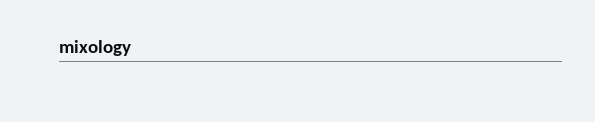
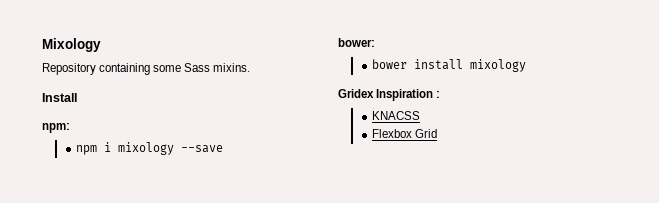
- mixology
+ Mixology
+ Repository containing some Sass mixins.
+ Install
+ npm:
+ npm i mixology --save
+ bower:
+ bower install mixology
+ Gridex Inspiration :
+ KNACSS
+ Flexbox Grid

